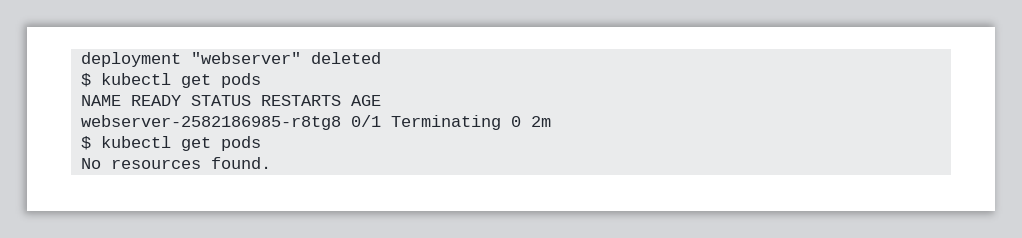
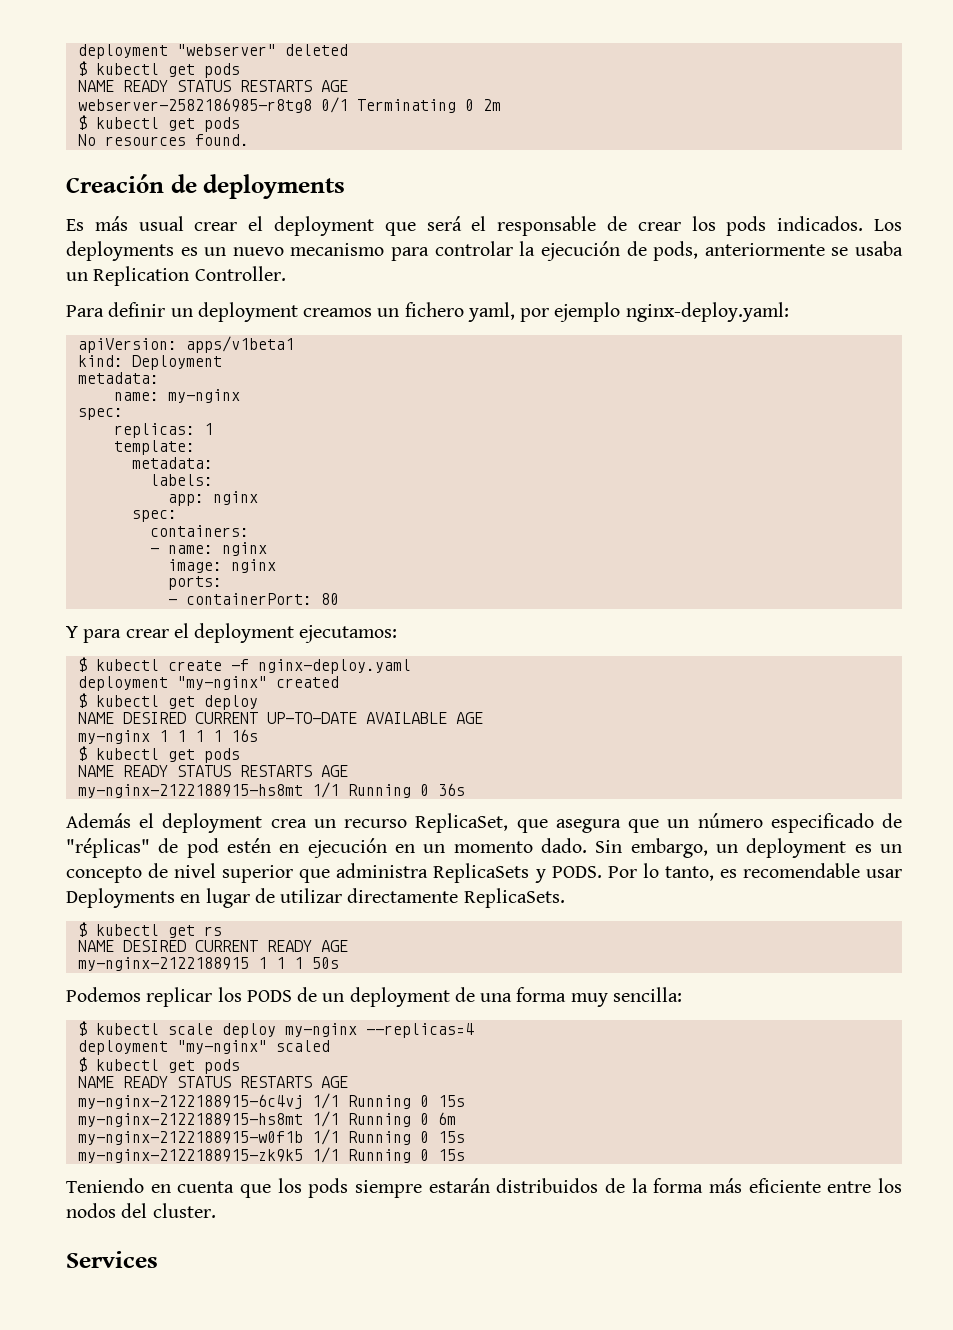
+ Creación de deployments
+ Es más usual crear el deployment que será el responsable de crear los pods indicados. Los deployments es un nuevo mecanismo para controlar la ejecución de pods, anteriormente se usaba un Replication Controller.
+ Para definir un deployment creamos un fichero yaml, por ejemplo nginx-deploy.yaml:
+ apiVersion: apps/v1beta1
+ kind: Deployment
+ metadata:
+ name: my-nginx
+ spec:
+ replicas: 1
+ template:
+ metadata:
+ labels:
+ app: nginx
+ spec:
+ containers:
+ - name: nginx
+ image: nginx
+ ports:
+ - containerPort: 80
+ Y para crear el deployment ejecutamos:
+ $ kubectl create -f nginx-deploy.yaml
+ deployment "my-nginx" created
+ $ kubectl get deploy
+ NAME DESIRED CURRENT UP-TO-DATE AVAILABLE AGE
+ my-nginx 1 1 1 1 16s
+ $ kubectl get pods
+ NAME READY STATUS RESTARTS AGE
+ my-nginx-2122188915-hs8mt 1/1 Running 0 36s
+ Además el deployment crea un recurso ReplicaSet, que asegura que un número especificado de "réplicas" de pod estén en ejecución en un momento dado. Sin embargo, un deployment es un concepto de nivel superior que administra ReplicaSets y PODS. Por lo tanto, es recomendable usar Deployments en lugar de utilizar directamente ReplicaSets.
+ $ kubectl get rs
+ NAME DESIRED CURRENT READY AGE
+ my-nginx-2122188915 1 1 1 50s
+ Podemos replicar los PODS de un deployment de una forma muy sencilla:
+ $ kubectl scale deploy my-nginx --replicas=4
+ deployment "my-nginx" scaled
+ $ kubectl get pods
+ NAME READY STATUS RESTARTS AGE
+ my-nginx-2122188915-6c4vj 1/1 Running 0 15s
+ my-nginx-2122188915-hs8mt 1/1 Running 0 6m
+ my-nginx-2122188915-w0f1b 1/1 Running 0 15s
+ my-nginx-2122188915-zk9k5 1/1 Running 0 15s
+ Teniendo en cuenta que los pods siempre estarán distribuidos de la forma más eficiente entre los nodos del cluster.
+ Services

